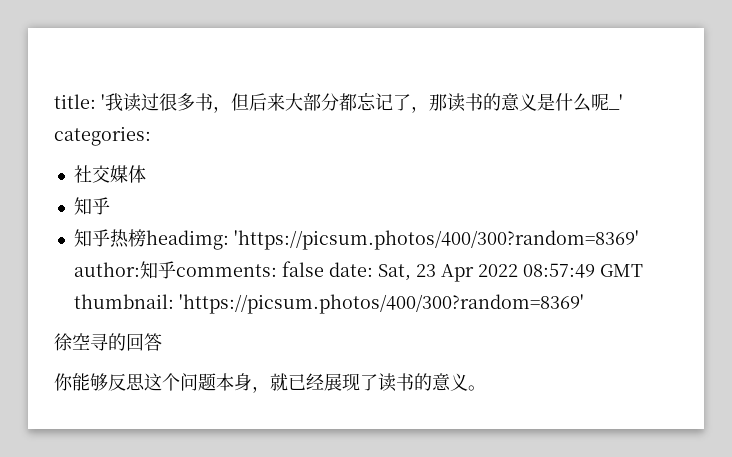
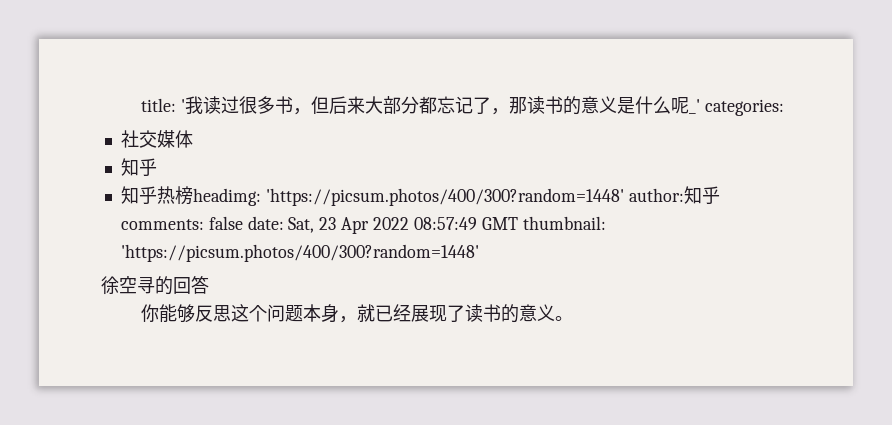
- 知乎热榜headimg: 'https://picsum.photos/400/300?random=8369' author:知乎comments: false date: Sat, 23 Apr 2022 08:57:49 GMT thumbnail: 'https://picsum.photos/400/300?random=8369'
+ 知乎热榜headimg: 'https://picsum.photos/400/300?random=1448' author:知乎comments: false date: Sat, 23 Apr 2022 08:57:49 GMT thumbnail: 'https://picsum.photos/400/300?random=1448'

